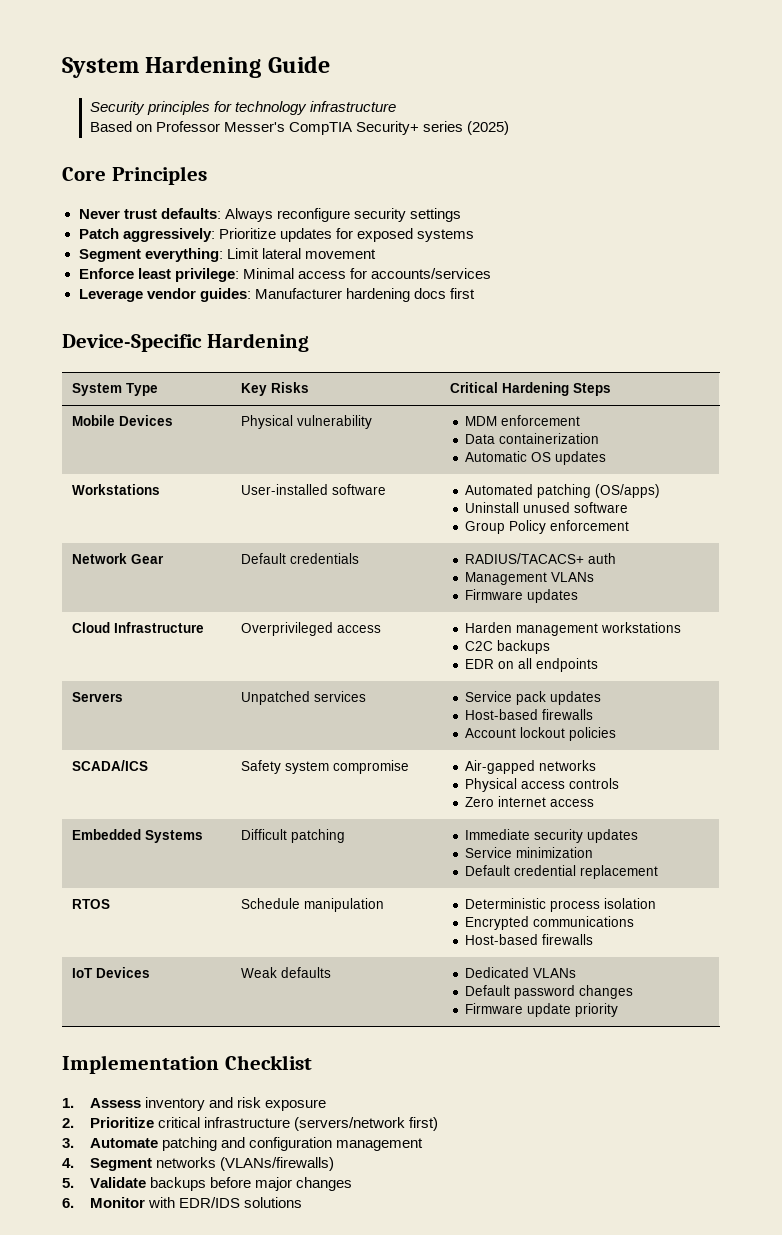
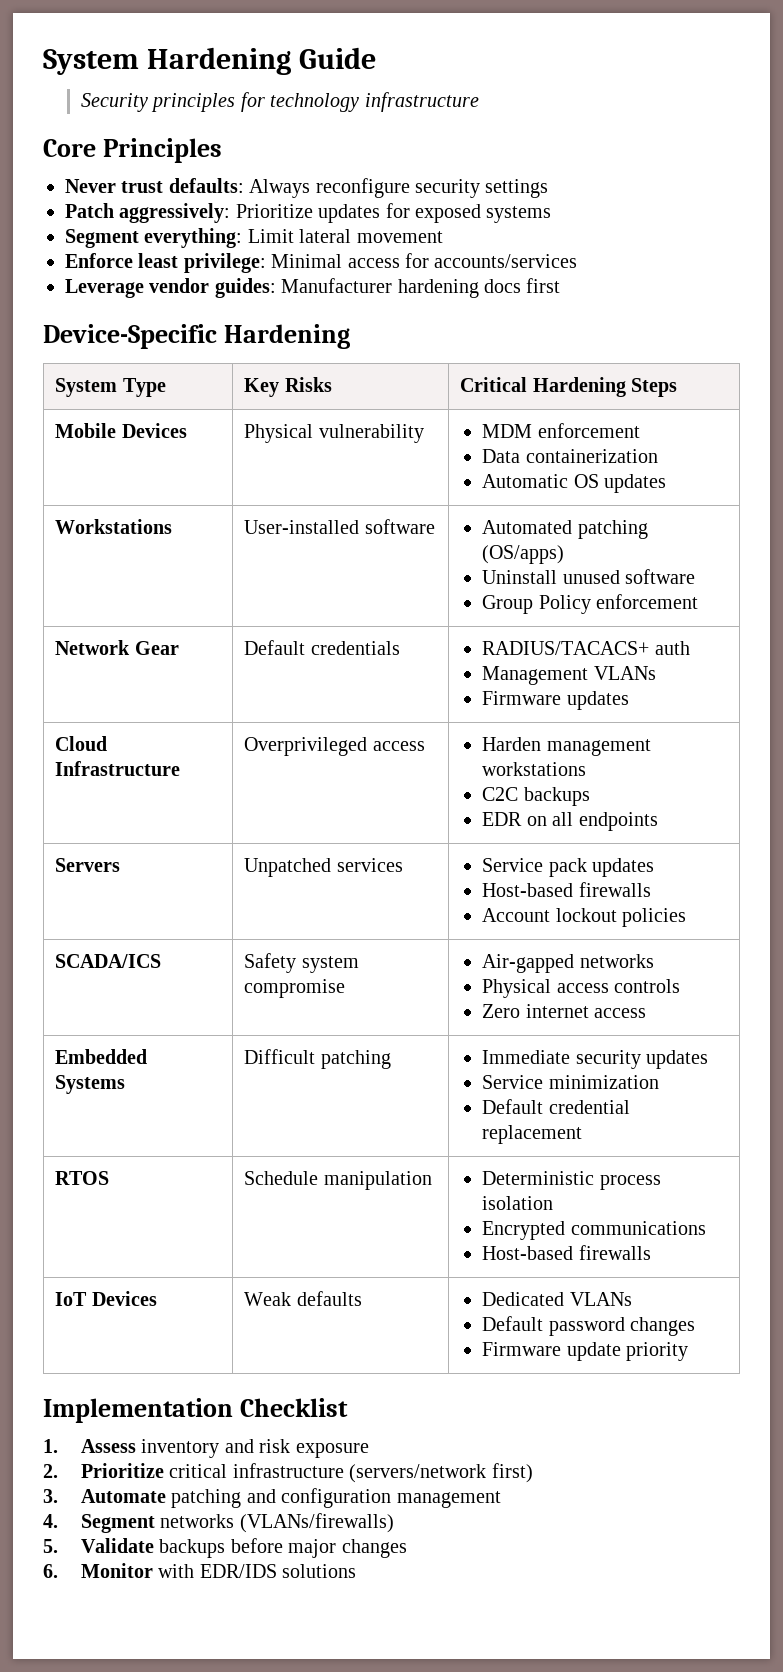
- Based on Professor Messer's CompTIA Security+ series (2025)

